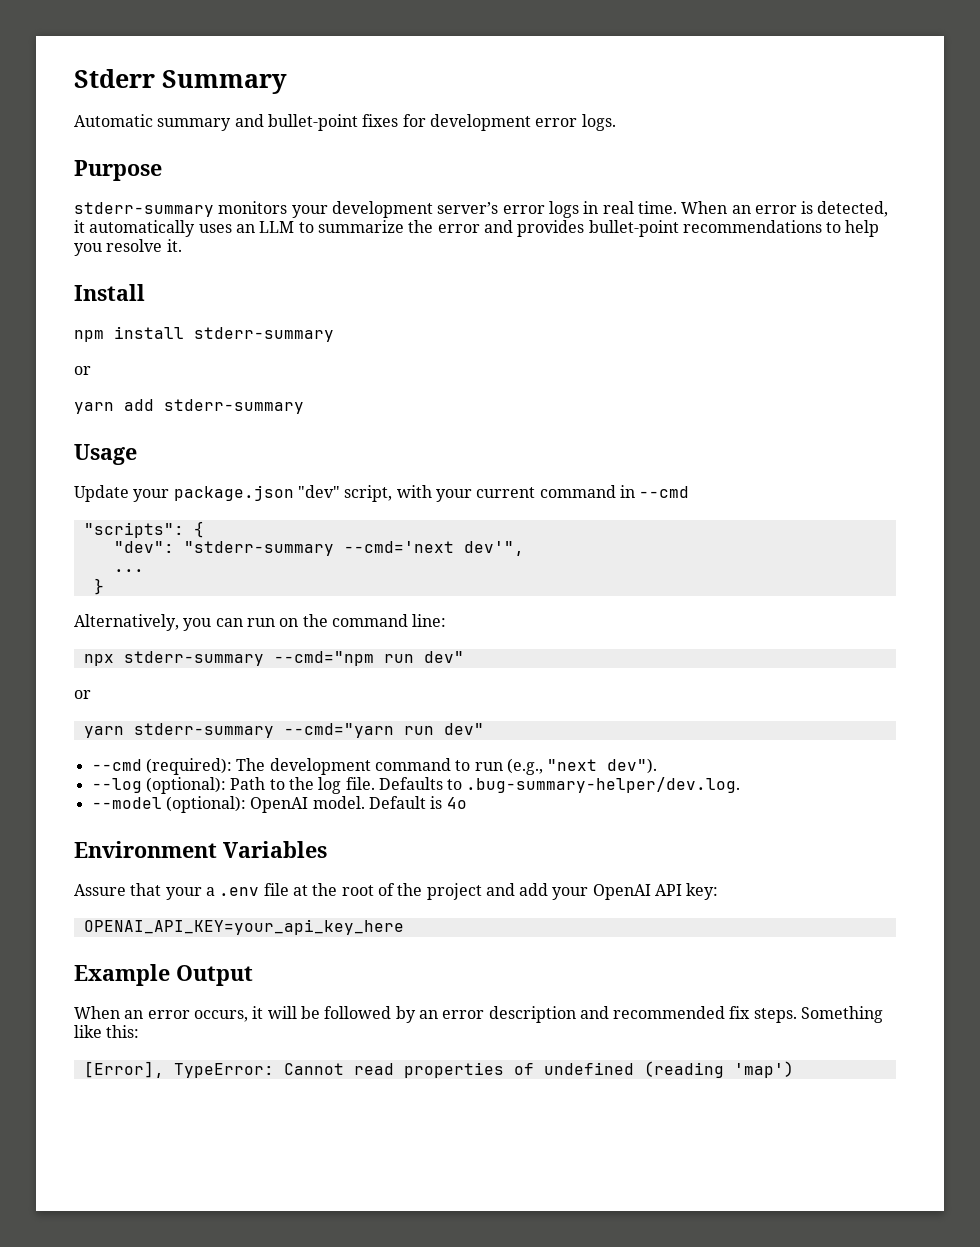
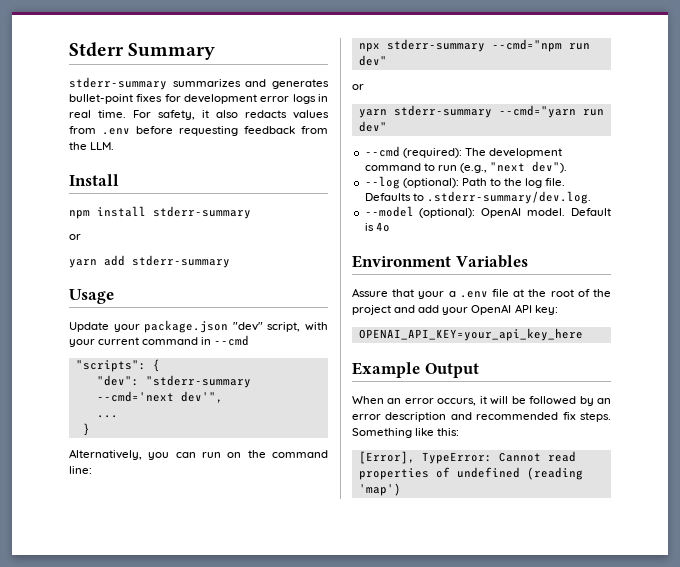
- Automatic summary and bullet-point fixes for development error logs.
- Purpose
- stderr-summary monitors your development server’s error logs in real time. When an error is detected, it automatically uses an LLM to summarize the error and provides bullet-point recommendations to help you resolve it.
+ stderr-summary summarizes and generates bullet-point fixes for development error logs in real time. For safety, it also redacts values from .env before requesting feedback from the LLM.
- Defaults to .bug-summary-helper/dev.log.
+ Defaults to .stderr-summary/dev.log.

